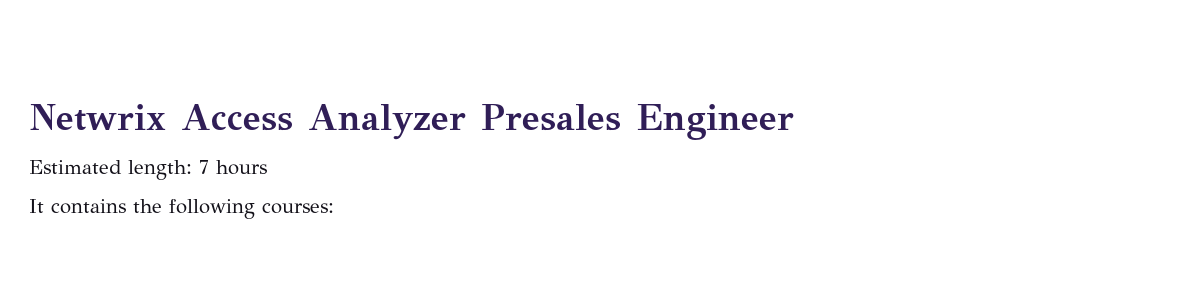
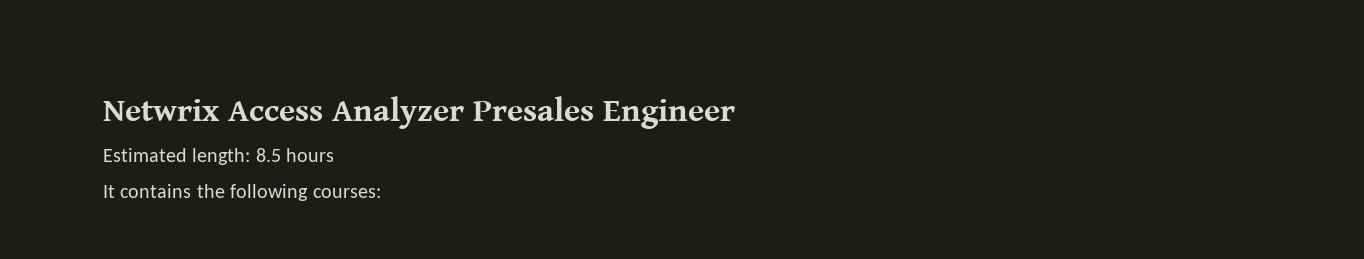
- Estimated length: 7 hours
+ Estimated length: 8.5 hours

